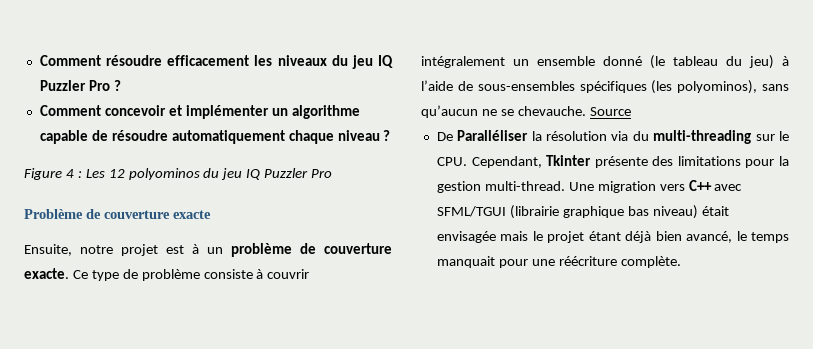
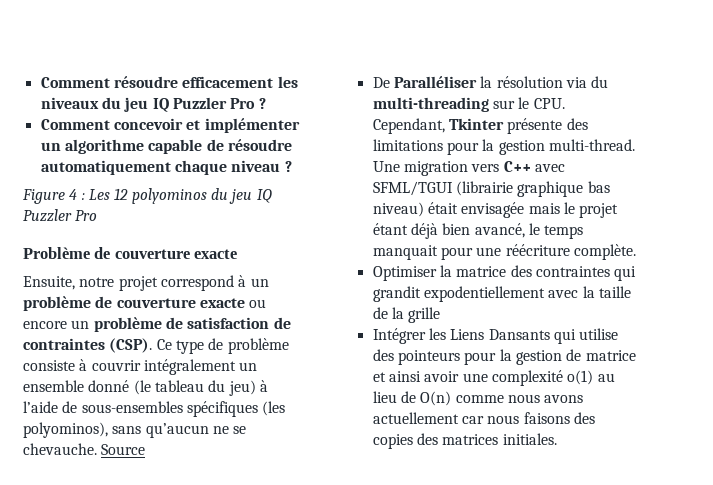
- Ensuite, notre projet est à un problème de couverture exacte.
+ Ensuite, notre projet correspond à un problème de couverture exacte ou encore un problème de satisfaction de contraintes (CSP).
+ Optimiser la matrice des contraintes qui grandit expodentiellement avec la taille de la grille
+ Intégrer les Liens Dansants qui utilise des pointeurs pour la gestion de matrice et ainsi avoir une complexité o(1) au lieu de O(n) comme nous avons actuellement car nous faisons des copies des matrices initiales.

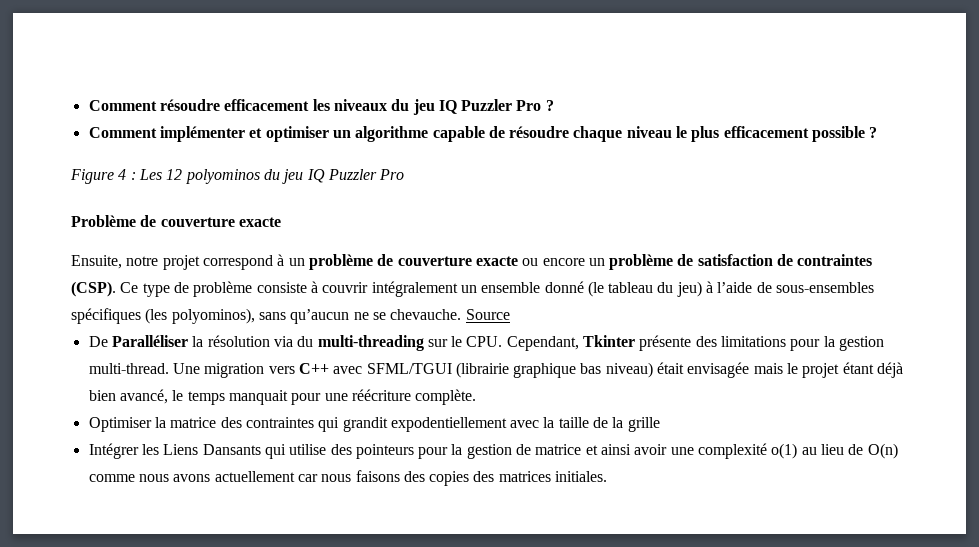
- Comment concevoir et implémenter un algorithme capable de résoudre automatiquement chaque niveau ?
+ Comment implémenter et optimiser un algorithme capable de résoudre chaque niveau le plus efficacement possible ?

